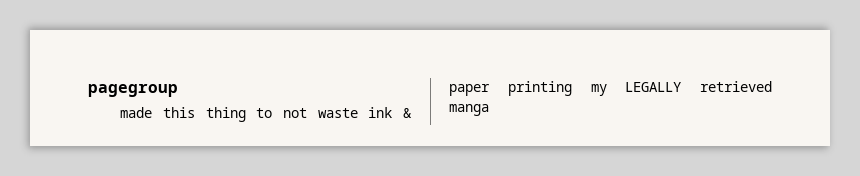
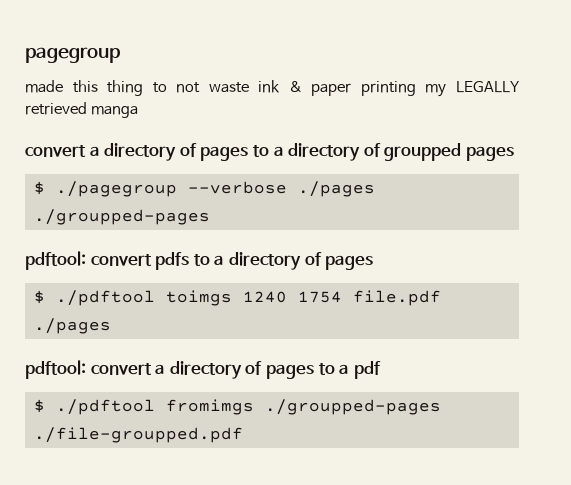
+ convert a directory of pages to a directory of groupped pages
+ $ ./pagegroup --verbose ./pages ./groupped-pages
+ pdftool: convert pdfs to a directory of pages
+ $ ./pdftool toimgs 1240 1754 file.pdf ./pages
+ pdftool: convert a directory of pages to a pdf
+ $ ./pdftool fromimgs ./groupped-pages ./file-groupped.pdf

